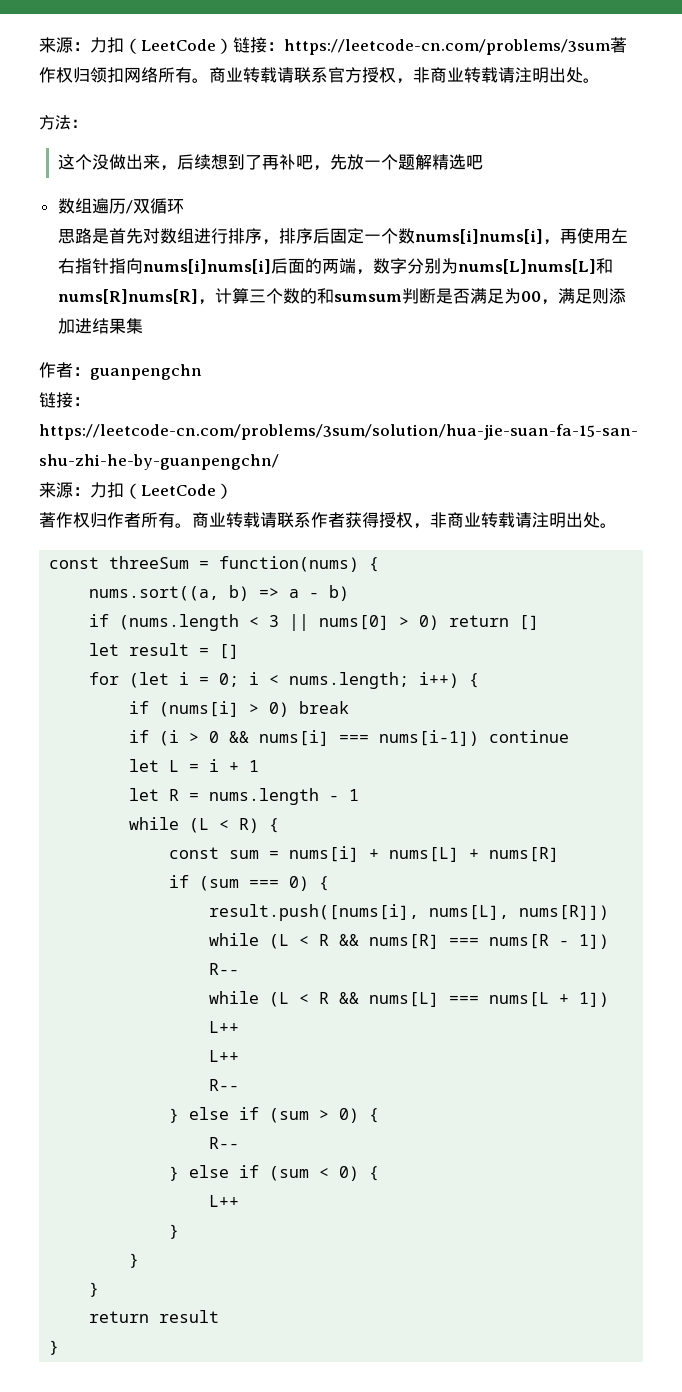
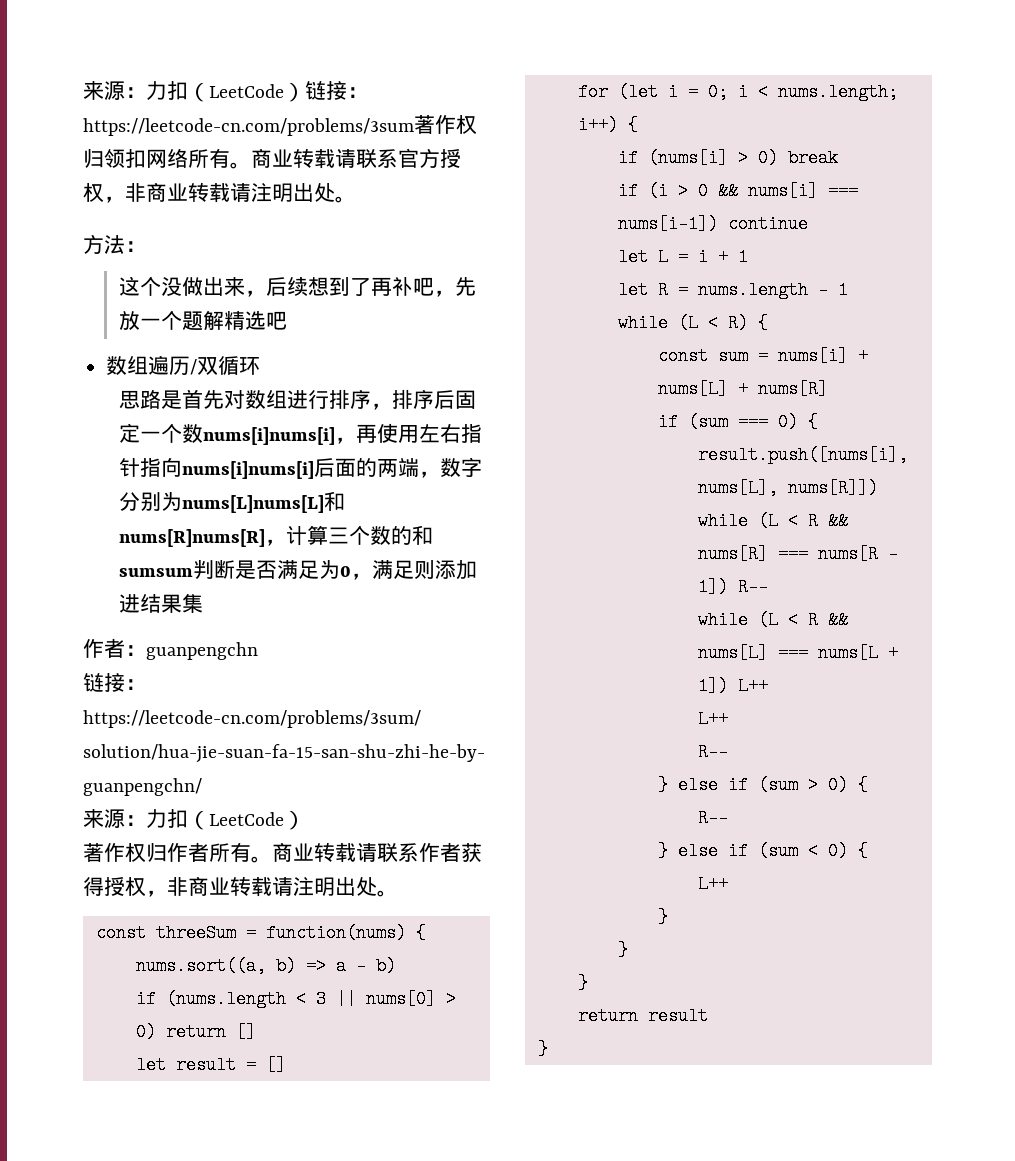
- 思路是首先对数组进行排序，排序后固定一个数nums[i]nums[i]，再使用左右指针指向nums[i]nums[i]后面的两端，数字分别为nums[L]nums[L]和nums[R]nums[R]，计算三个数的和sumsum判断是否满足为00，满足则添加进结果集
+ 思路是首先对数组进行排序，排序后固定一个数nums[i]nums[i]，再使用左右指针指向nums[i]nums[i]后面的两端，数字分别为nums[L]nums[L]和nums[R]nums[R]，计算三个数的和sumsum判断是否满足为0，满足则添加进结果集

